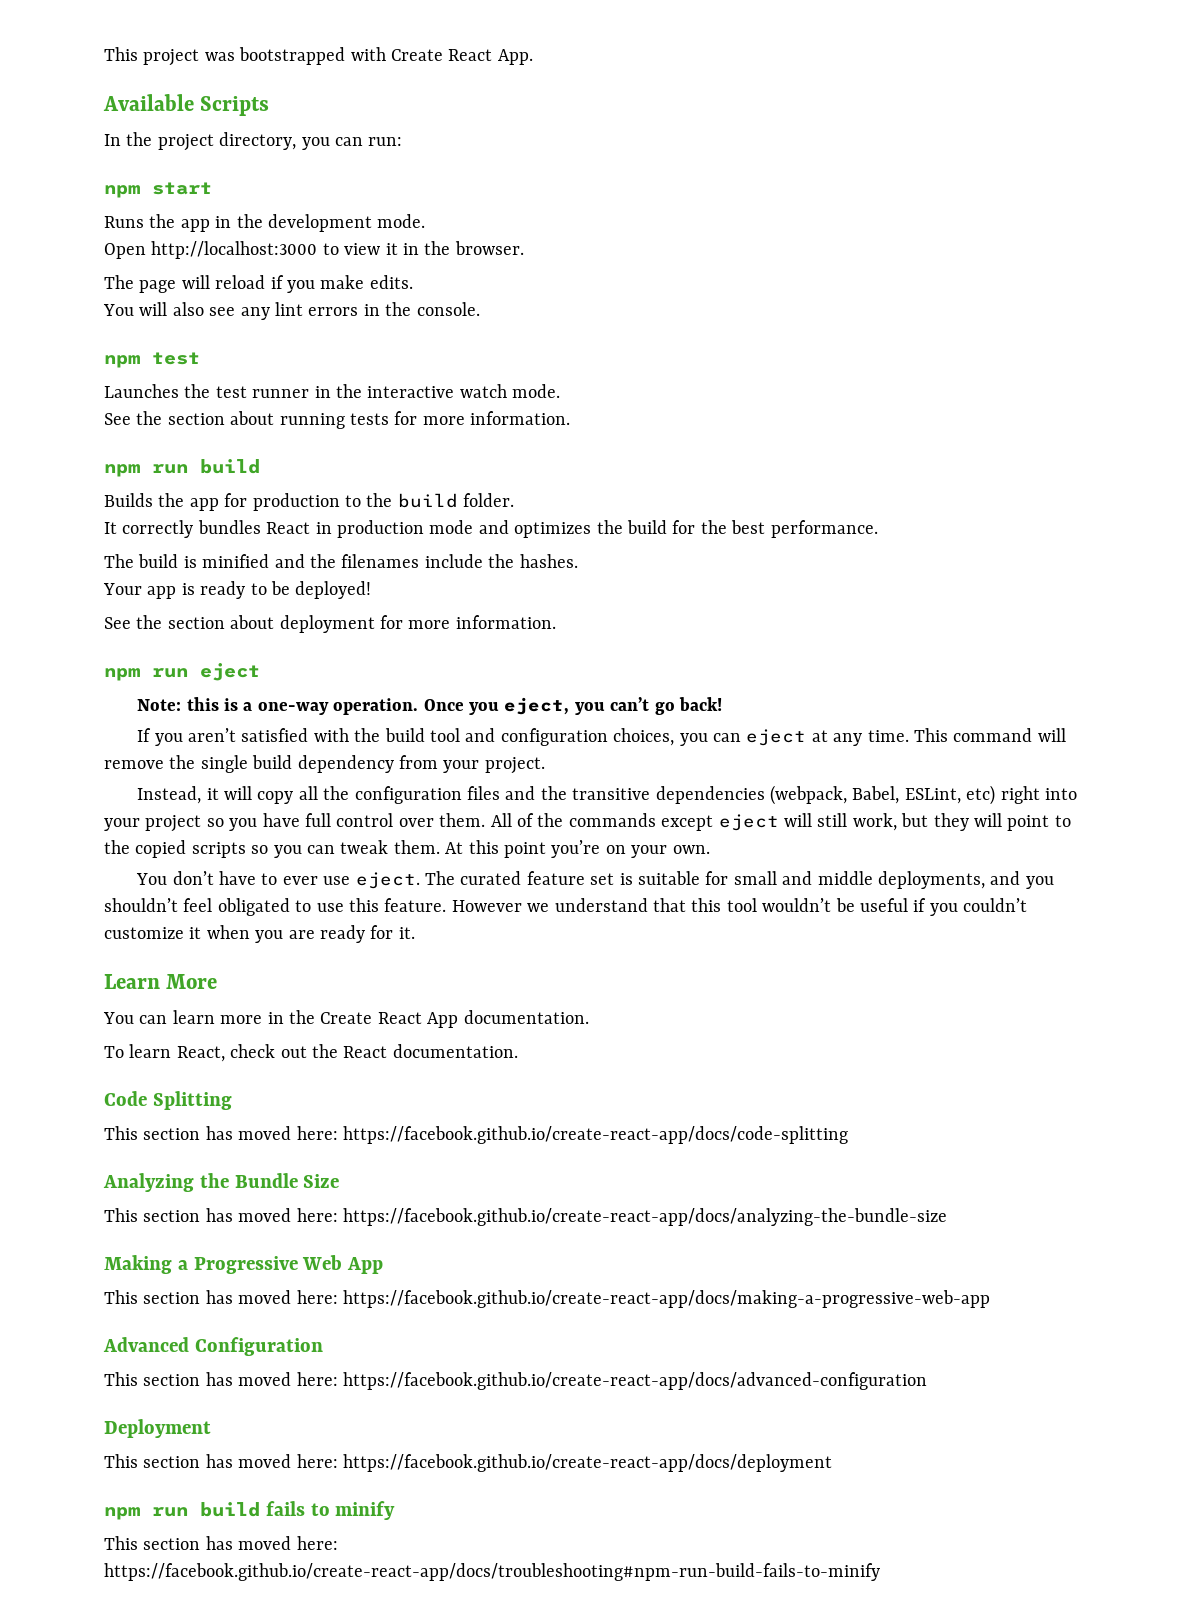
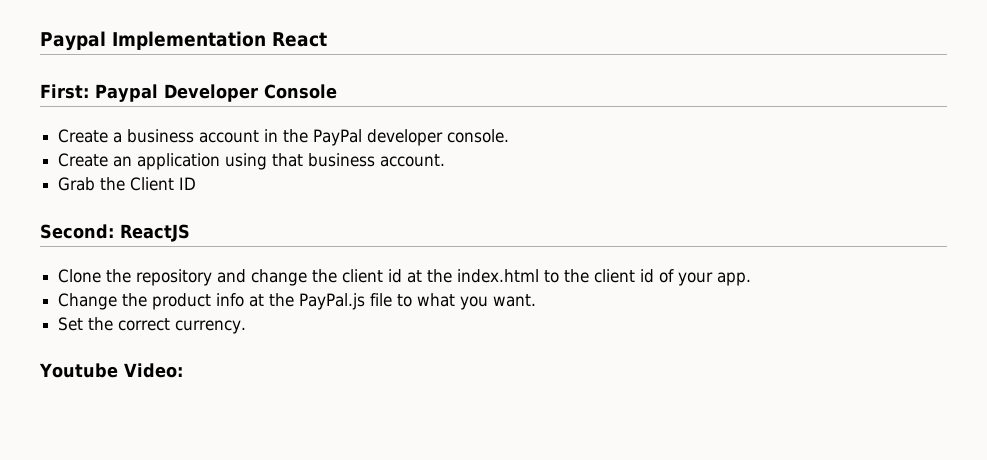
- This project was bootstrapped with Create React App.
- Available Scripts
- In the project directory, you can run:
- npm start
- Runs the app in the development mode.
- Open http://localhost:3000 to view it in the browser.
- The page will reload if you make edits.
- You will also see any lint errors in the console.
- npm test
- Launches the test runner in the interactive watch mode.
- See the section about running tests for more information.
- npm run build
- Builds the app for production to the build folder.
- It correctly bundles React in production mode and optimizes the build for the best performance.
- The build is minified and the filenames include the hashes.
- Your app is ready to be deployed!
- See the section about deployment for more information.
- npm run eject
- Note: this is a one-way operation. Once you eject, you can’t go back!
- If you aren’t satisfied with the build tool and configuration choices, you can eject at any time. This command will remove the single build dependency from your project.
- Instead, it will copy all the configuration files and the transitive dependencies (webpack, Babel, ESLint, etc) right into your project so you have full control over them. All of the commands except eject will still work, but they will point to the copied scripts so you can tweak them. At this point you’re on your own.
- You don’t have to ever use eject. The curated feature set is suitable for small and middle deployments, and you shouldn’t feel obligated to use this feature. However we understand that this tool wouldn’t be useful if you couldn’t customize it when you are ready for it.
- Learn More
- You can learn more in the Create React App documentation.
- To learn React, check out the React documentation.
- Code Splitting
- This section has moved here: https://facebook.github.io/create-react-app/docs/code-splitting
- Analyzing the Bundle Size
- This section has moved here: https://facebook.github.io/create-react-app/docs/analyzing-the-bundle-size
- Making a Progressive Web App
- This section has moved here: https://facebook.github.io/create-react-app/docs/making-a-progressive-web-app
- Advanced Configuration
- This section has moved here: https://facebook.github.io/create-react-app/docs/advanced-configuration
- Deployment
- This section has moved here: https://facebook.github.io/create-react-app/docs/deployment
- npm run build fails to minify
- This section has moved here: https://facebook.github.io/create-react-app/docs/troubleshooting#npm-run-build-fails-to-minify
+ Paypal Implementation React
+ First: Paypal Developer Console
+ Create a business account in the PayPal developer console.
+ Create an application using that business account.
+ Grab the Client ID
+ Second: ReactJS
+ Clone the repository and change the client id at the index.html to the client id of your app.
+ Change the product info at the PayPal.js file to what you want.
+ Set the correct currency.
+ Youtube Video:

